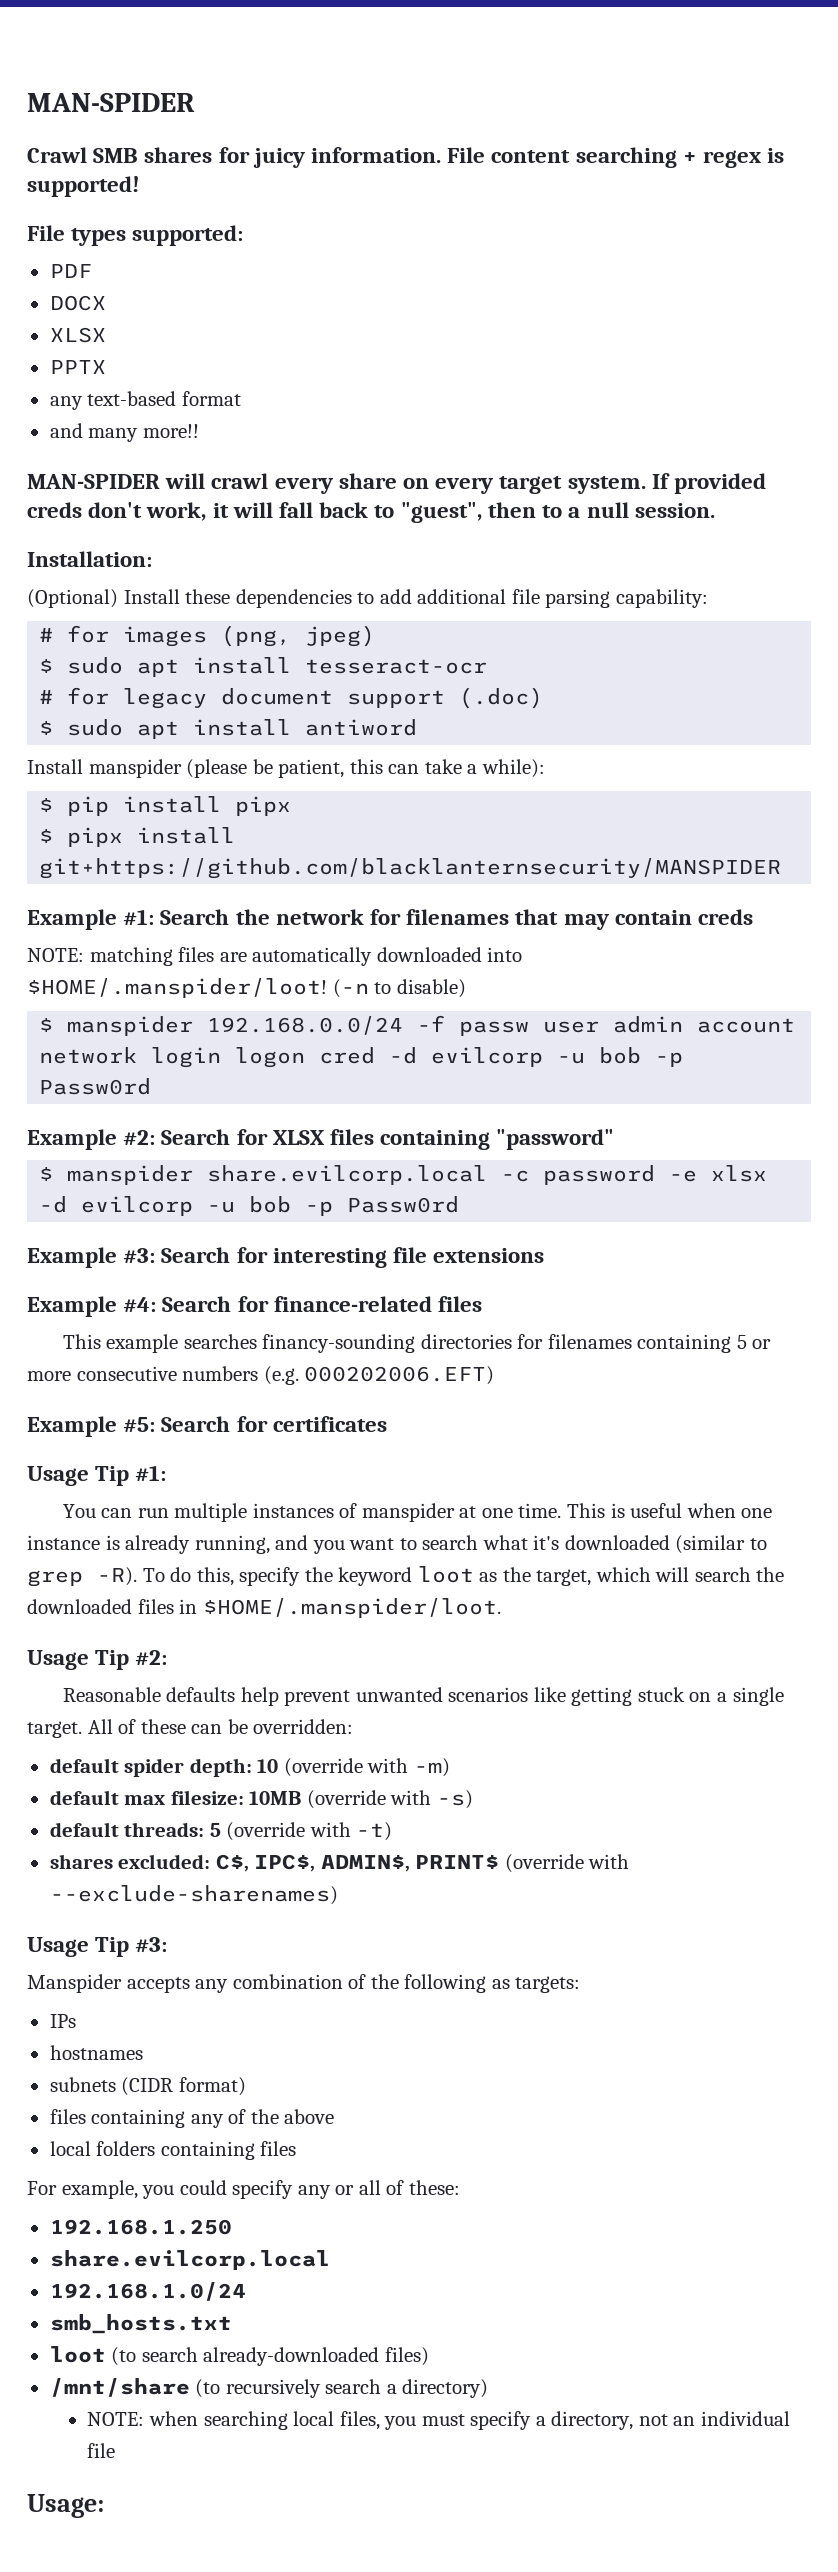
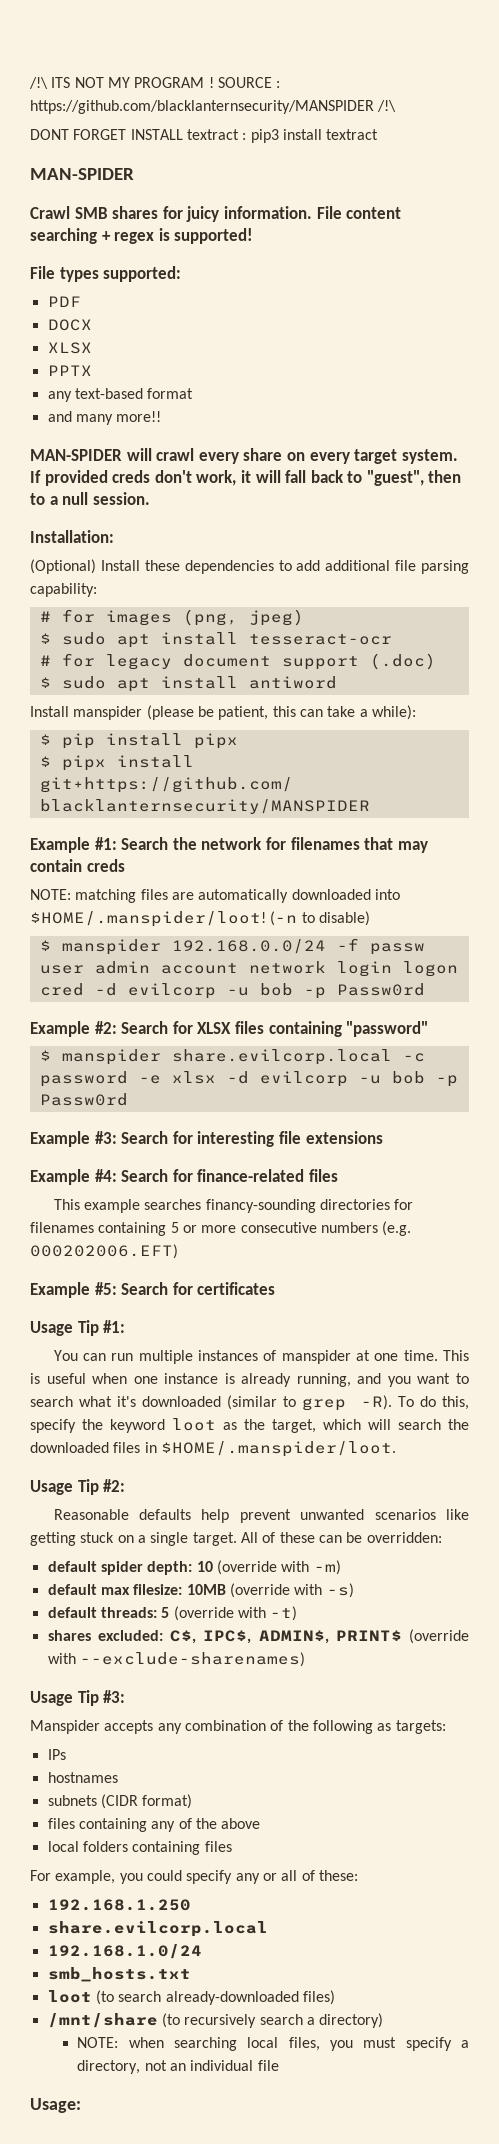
+ /!\ ITS NOT MY PROGRAM ! SOURCE : https://github.com/blacklanternsecurity/MANSPIDER /!\
+ DONT FORGET INSTALL textract : pip3 install textract

